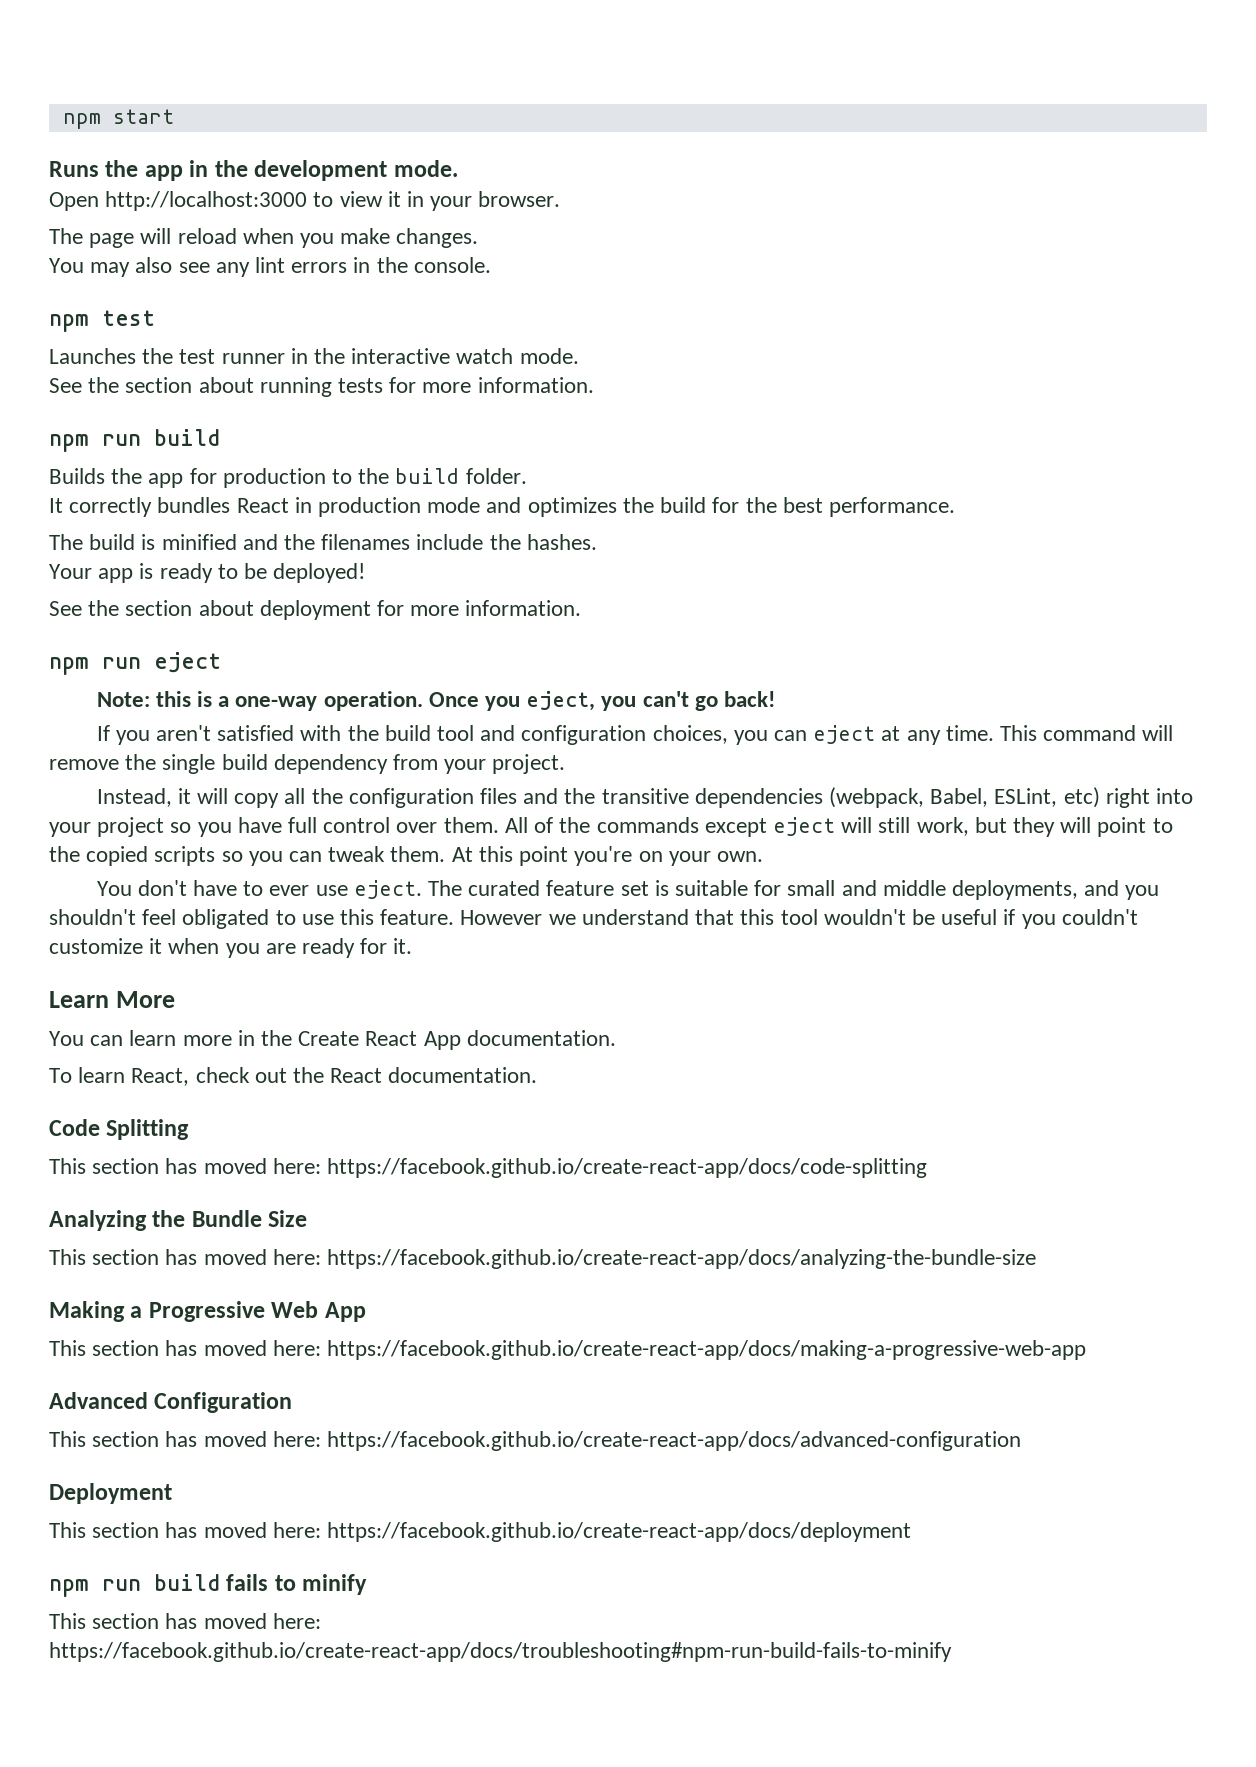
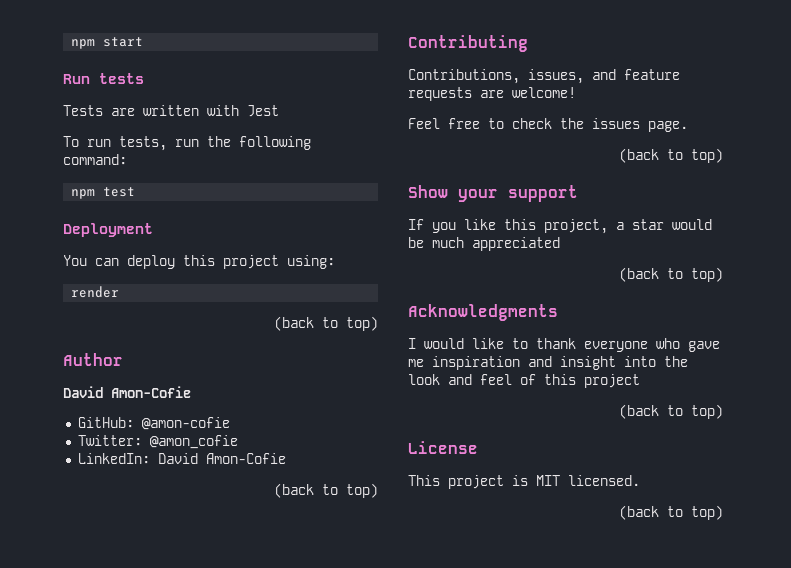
- Runs the app in the development mode.
- Open http://localhost:3000 to view it in your browser.
- The page will reload when you make changes.
- You may also see any lint errors in the console.
+ Run tests
+ Tests are written with Jest
+ To run tests, run the following command:
  npm test
- Launches the test runner in the interactive watch mode.
- See the section about running tests for more information.
- npm run build
- Builds the app for production to the build folder.
- It correctly bundles React in production mode and optimizes the build for the best performance.
- The build is minified and the filenames include the hashes.
- Your app is ready to be deployed!
- See the section about deployment for more information.
- npm run eject
- Note: this is a one-way operation. Once you eject, you can't go back!
- If you aren't satisfied with the build tool and configuration choices, you can eject at any time. This command will remove the single build dependency from your project.
- Instead, it will copy all the configuration files and the transitive dependencies (webpack, Babel, ESLint, etc) right into your project so you have full control over them. All of the commands except eject will still work, but they will point to the copied scripts so you can tweak them. At this point you're on your own.
- You don't have to ever use eject. The curated feature set is suitable for small and middle deployments, and you shouldn't feel obligated to use this feature. However we understand that this tool wouldn't be useful if you couldn't customize it when you are ready for it.
- Learn More
- You can learn more in the Create React App documentation.
- To learn React, check out the React documentation.
- Code Splitting
- This section has moved here: https://facebook.github.io/create-react-app/docs/code-splitting
- Analyzing the Bundle Size
- This section has moved here: https://facebook.github.io/create-react-app/docs/analyzing-the-bundle-size
- Making a Progressive Web App
- This section has moved here: https://facebook.github.io/create-react-app/docs/making-a-progressive-web-app
- Advanced Configuration
- This section has moved here: https://facebook.github.io/create-react-app/docs/advanced-configuration
  Deployment
- This section has moved here: https://facebook.github.io/create-react-app/docs/deployment
- npm run build fails to minify
- This section has moved here: https://facebook.github.io/create-react-app/docs/troubleshooting#npm-run-build-fails-to-minify
+ You can deploy this project using:
+ render
+ (back to top)
+ Author
+ David Amon-Cofie
+ GitHub: @amon-cofie
+ Twitter: @amon_cofie
+ LinkedIn: David Amon-Cofie
+ (back to top)
+ Contributing
+ Contributions, issues, and feature requests are welcome!
+ Feel free to check the issues page.
+ (back to top)
+ Show your support
+ If you like this project, a star would be much appreciated
+ (back to top)
+ Acknowledgments
+ I would like to thank everyone who gave me inspiration and insight into the look and feel of this project
+ (back to top)
+ License
+ This project is MIT licensed.
+ (back to top)

